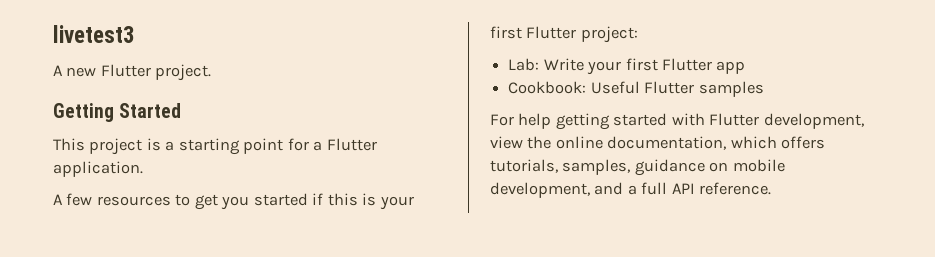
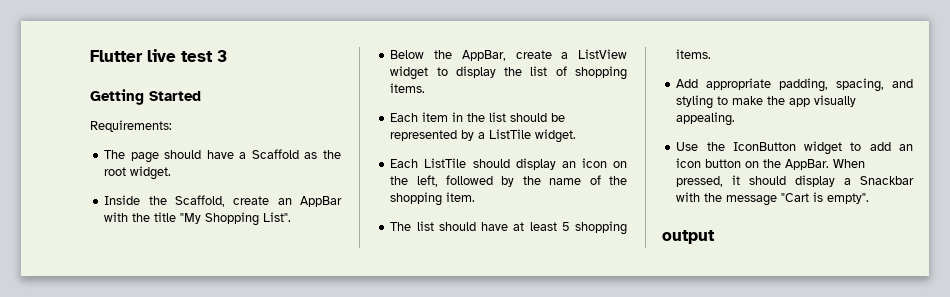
- livetest3
- A new Flutter project.
+ Flutter live test 3
  Getting Started
- This project is a starting point for a Flutter application.
- A few resources to get you started if this is your first Flutter project:
- Lab: Write your first Flutter app
- Cookbook: Useful Flutter samples
- For help getting started with Flutter development, view the online documentation, which offers tutorials, samples, guidance on mobile development, and a full API reference.
+ Requirements:
+ The page should have a Scaffold as the root widget.
+ Inside the Scaffold, create an AppBar with the title "My Shopping List".
+ Below the AppBar, create a ListView widget to display the list of shopping items.
+ Each item in the list should be represented by a ListTile widget.
+ Each ListTile should display an icon on the left, followed by the name of the shopping item.
+ The list should have at least 5 shopping items.
+ Add appropriate padding, spacing, and styling to make the app visually appealing.
+ Use the IconButton widget to add an icon button on the AppBar. When pressed, it should display a Snackbar with the message "Cart is empty".
+ output

